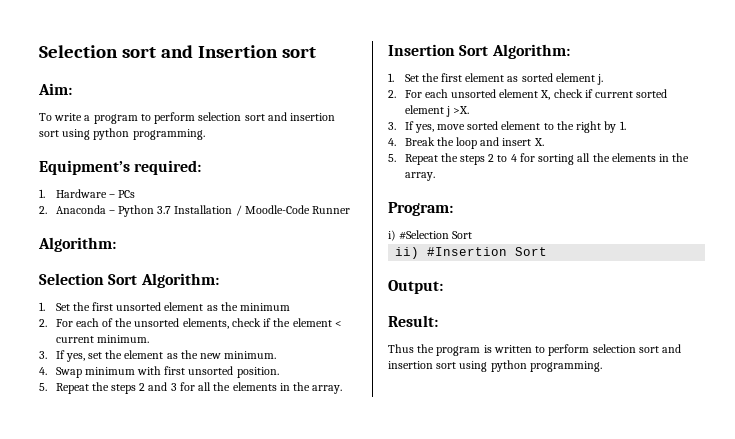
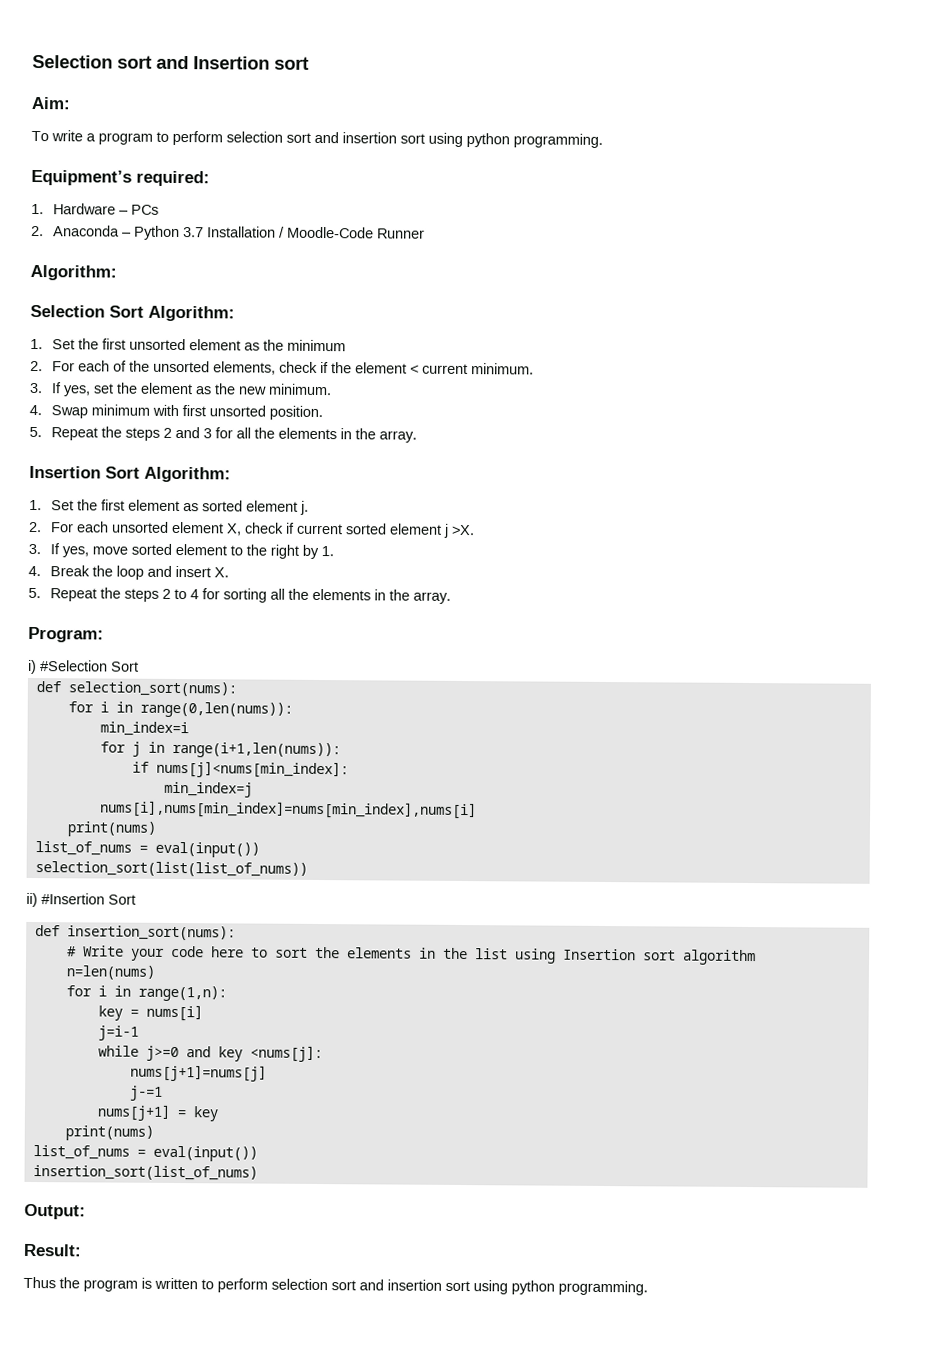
+ def selection_sort(nums):
+ for i in range(0,len(nums)):
+ min_index=i
+ for j in range(i+1,len(nums)):
+ if nums[j]<nums[min_index]:
+ min_index=j
+ nums[i],nums[min_index]=nums[min_index],nums[i]
+ print(nums)
+ list_of_nums = eval(input())
+ selection_sort(list(list_of_nums))
  ii) #Insertion Sort
+ def insertion_sort(nums):
+ # Write your code here to sort the elements in the list using Insertion sort algorithm
+ n=len(nums)
+ for i in range(1,n):
+ key = nums[i]
+ j=i-1
+ while j>=0 and key <nums[j]:
+ nums[j+1]=nums[j]
+ j-=1
+ nums[j+1] = key
+ print(nums)
+ list_of_nums = eval(input())
+ insertion_sort(list_of_nums)

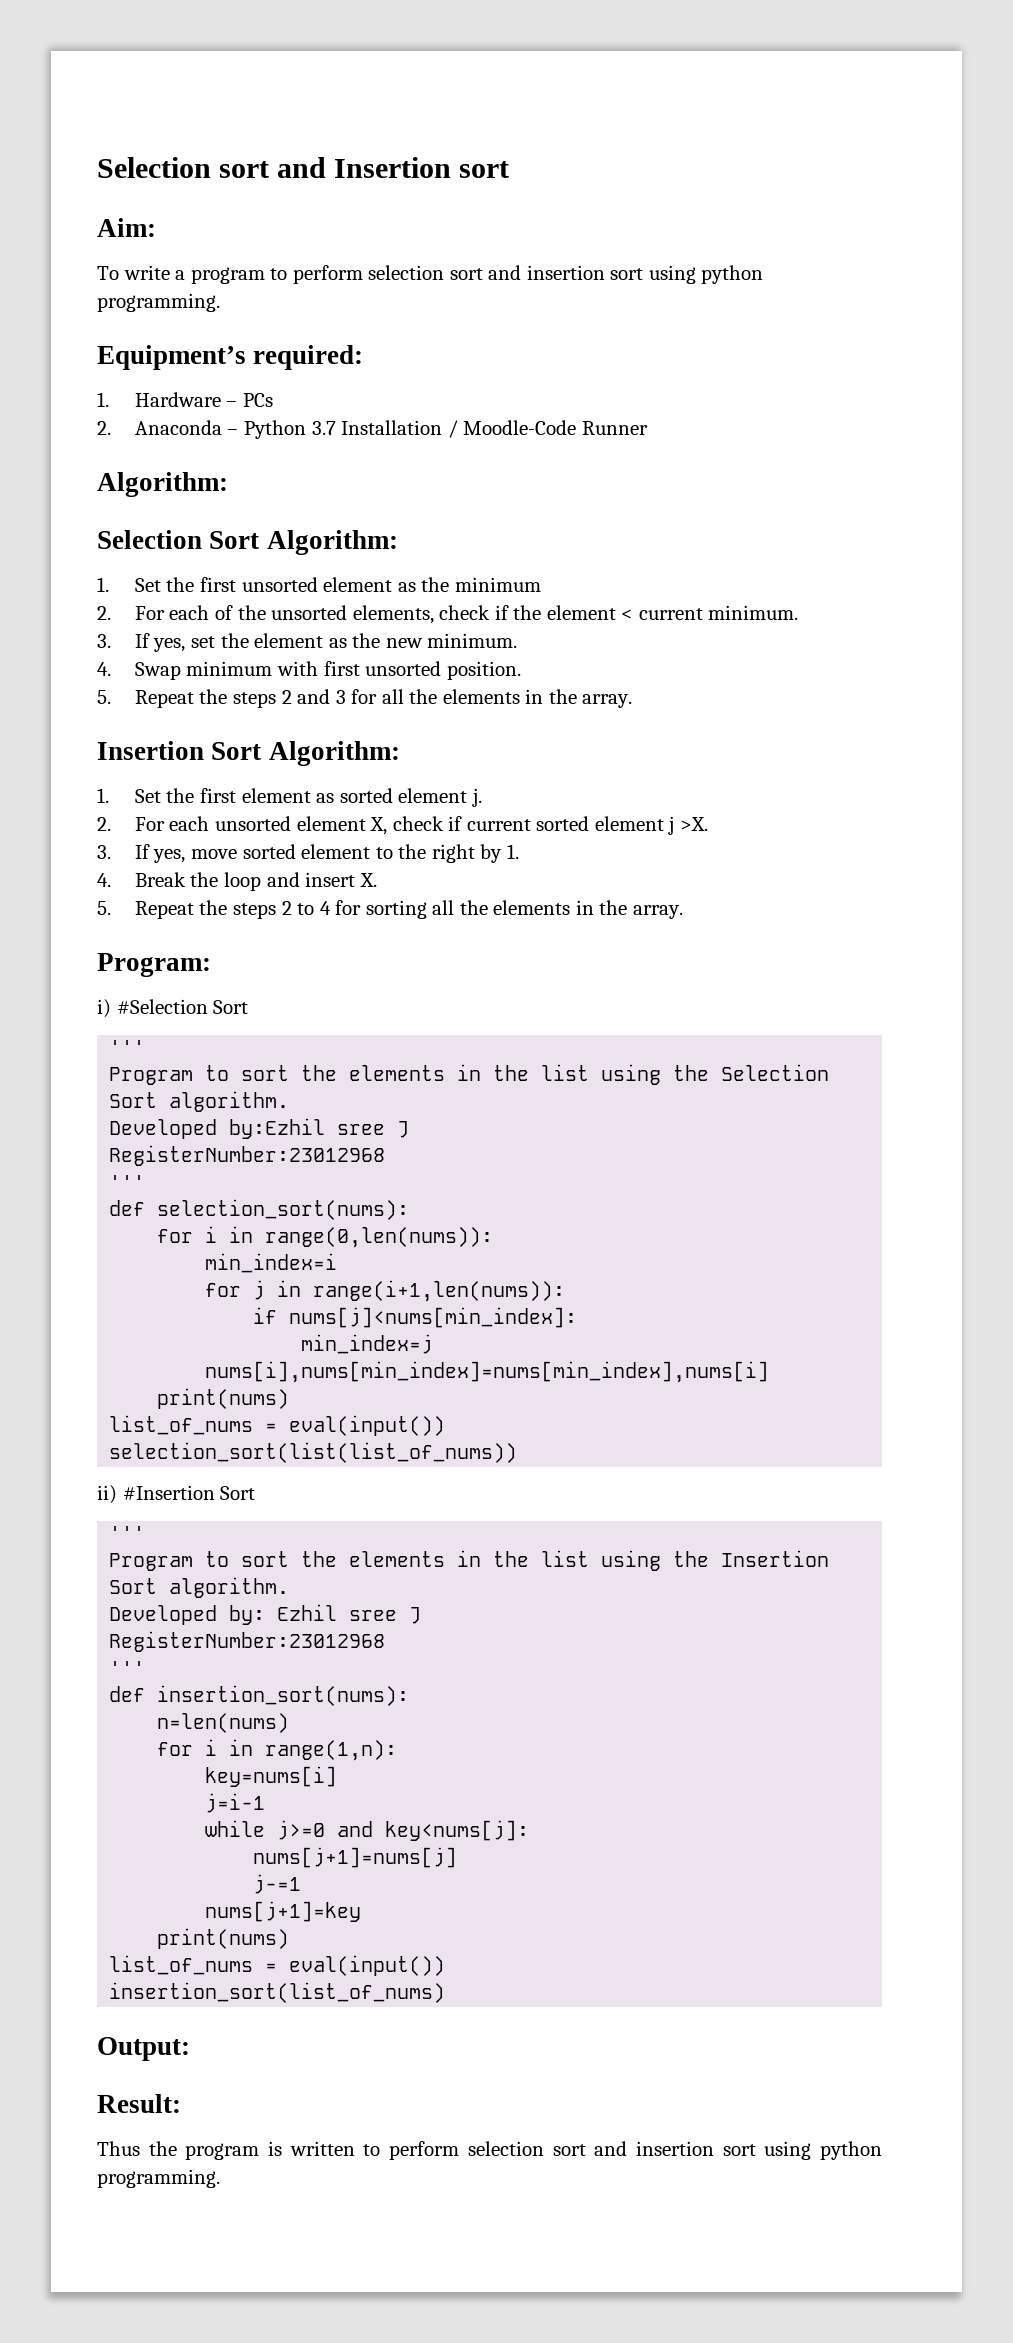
  i) #Selection Sort
+ '''
+ Program to sort the elements in the list using the Selection Sort algorithm.
+ Developed by:Ezhil sree J
+ RegisterNumber:23012968
+ '''
  ii) #Insertion Sort
+ '''
+ Program to sort the elements in the list using the Insertion Sort algorithm.
+ Developed by: Ezhil sree J
+ RegisterNumber:23012968
+ '''
  def insertion_sort(nums):
- # Write your code here to sort the elements in the list using Insertion sort algorithm
- key = nums[i]
+ key=nums[i]
- while j>=0 and key <nums[j]:
+ while j>=0 and key<nums[j]:
- nums[j+1] = key
+ nums[j+1]=key

